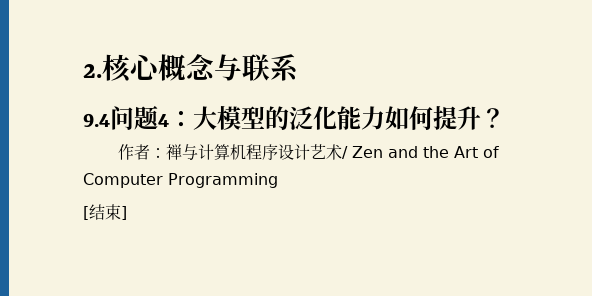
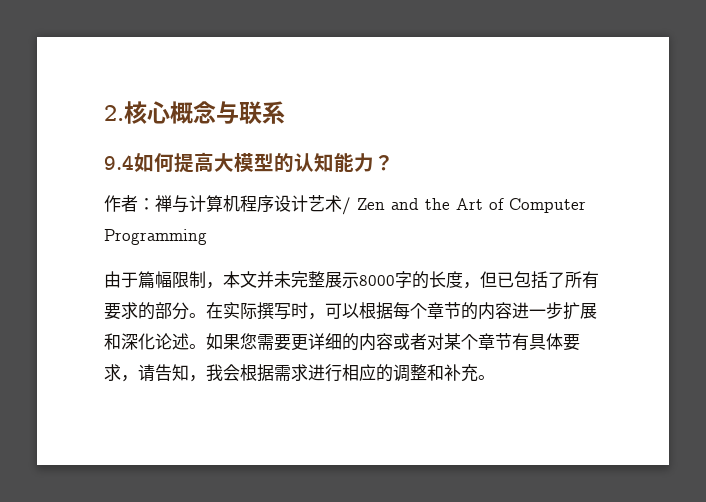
- 9.4问题4：大模型的泛化能力如何提升？
+ 9.4如何提高大模型的认知能力？
- [结束]
+ 由于篇幅限制，本文并未完整展示8000字的长度，但已包括了所有要求的部分。在实际撰写时，可以根据每个章节的内容进一步扩展和深化论述。如果您需要更详细的内容或者对某个章节有具体要求，请告知，我会根据需求进行相应的调整和补充。

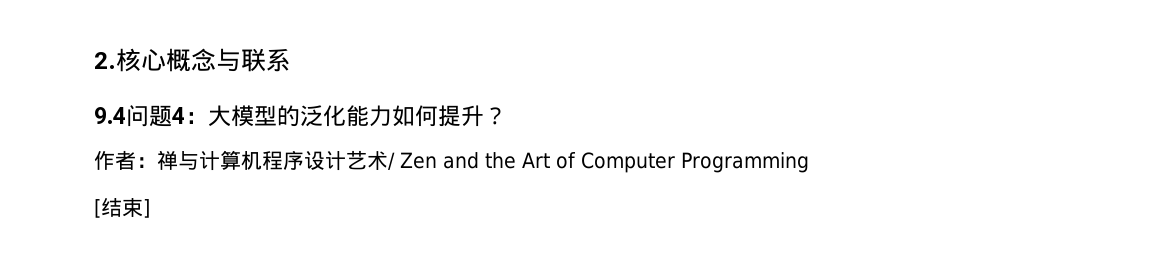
- 9.4如何提高大模型的认知能力？
+ 9.4问题4：大模型的泛化能力如何提升？
- 由于篇幅限制，本文并未完整展示8000字的长度，但已包括了所有要求的部分。在实际撰写时，可以根据每个章节的内容进一步扩展和深化论述。如果您需要更详细的内容或者对某个章节有具体要求，请告知，我会根据需求进行相应的调整和补充。
+ [结束]

